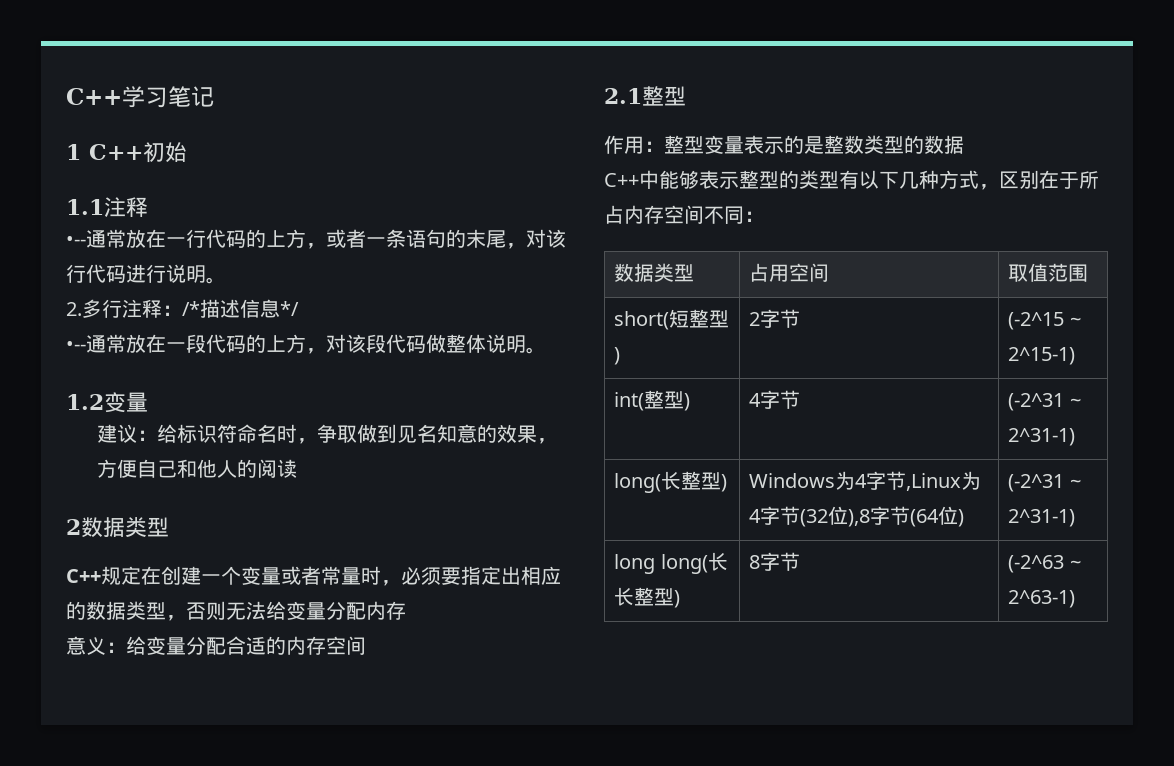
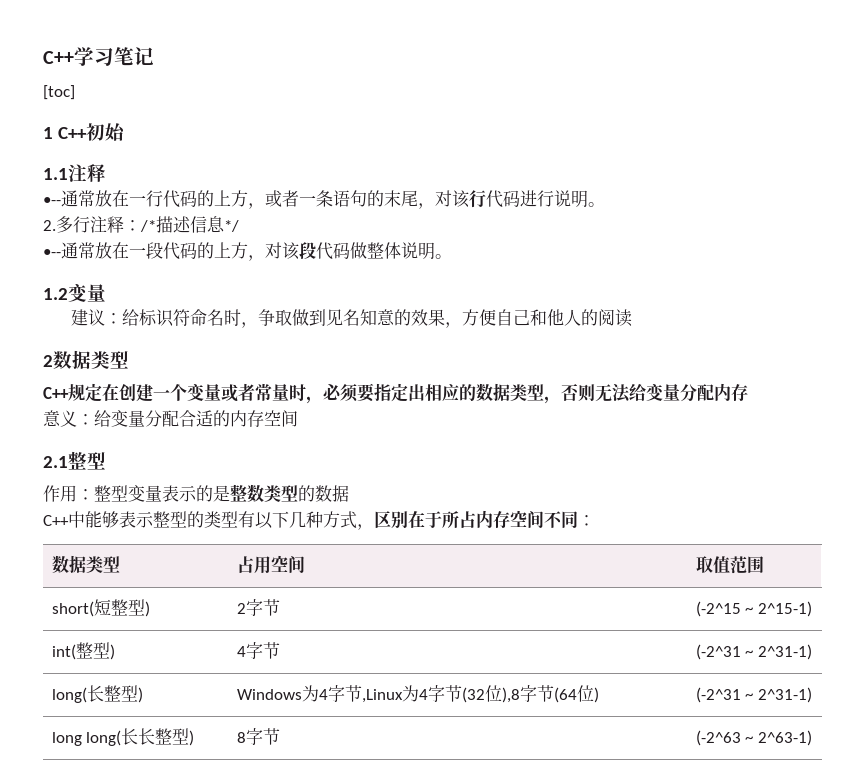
+ [toc]

